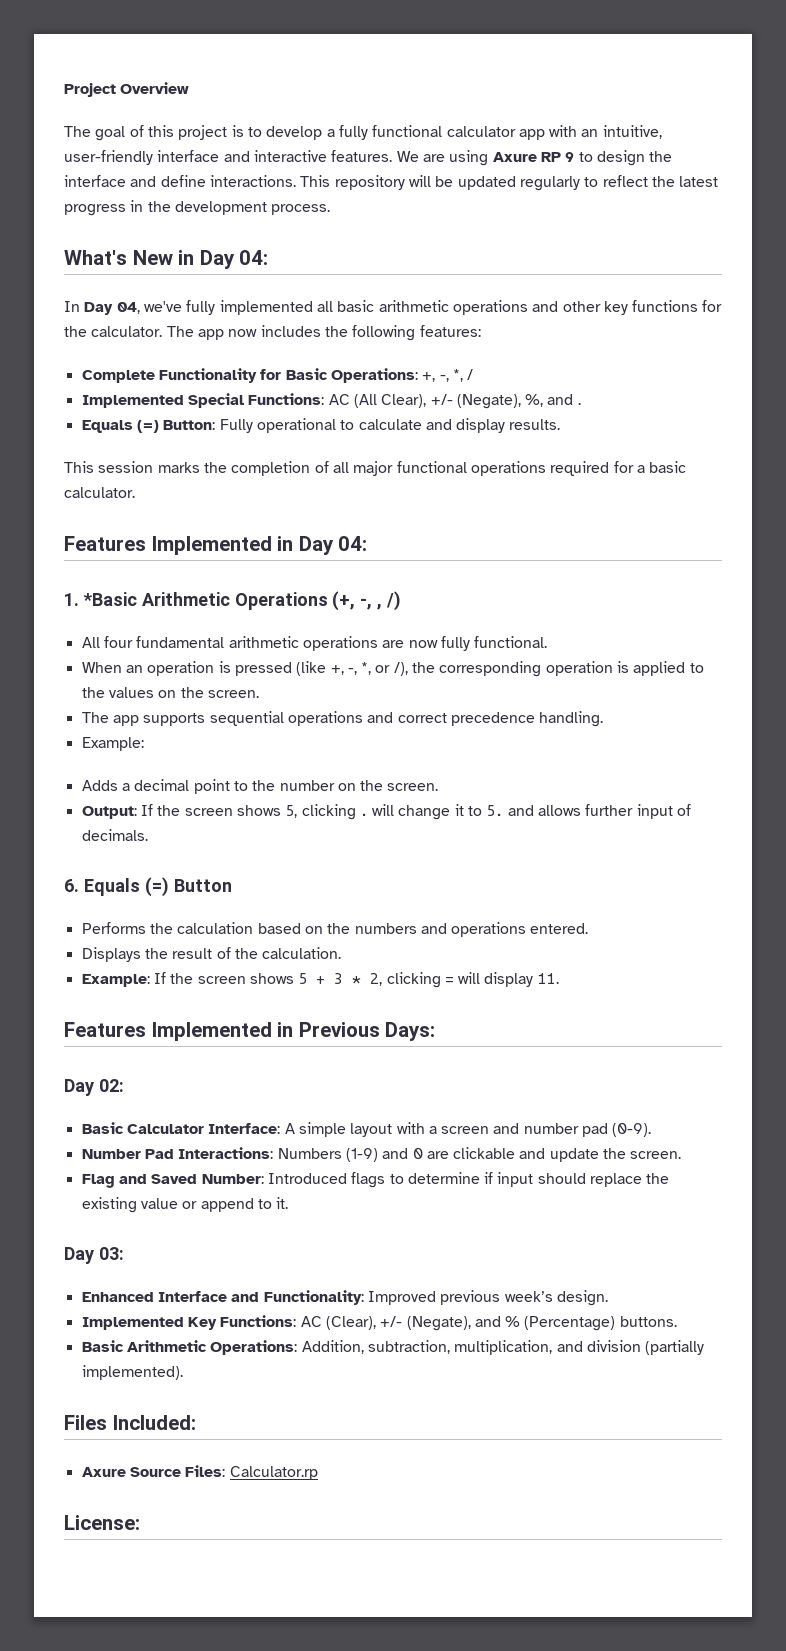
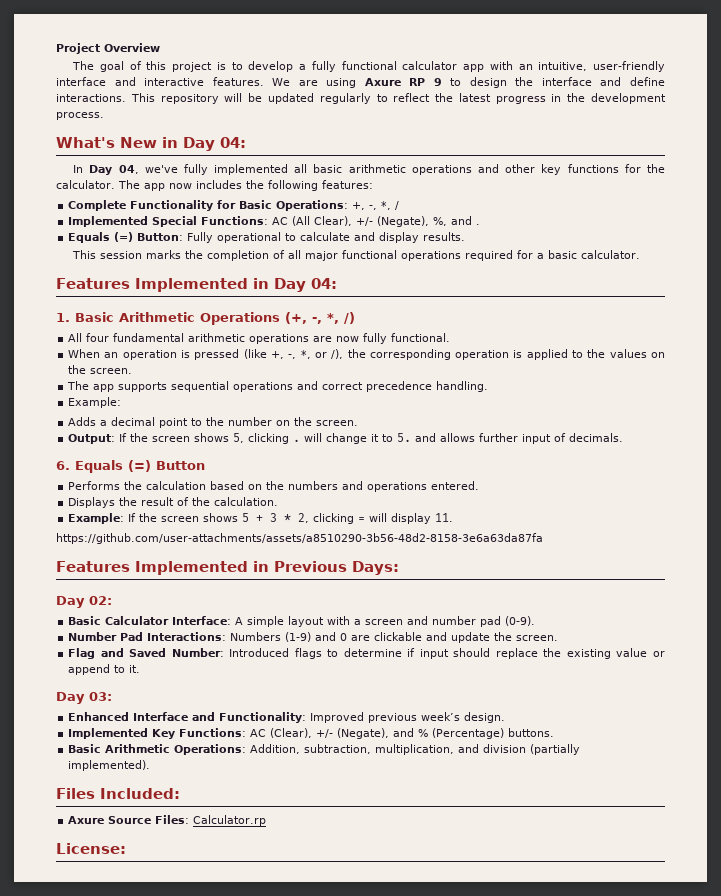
- 1. *Basic Arithmetic Operations (+, -, , /)
+ 1. Basic Arithmetic Operations (+, -, *, /)
+ https://github.com/user-attachments/assets/a8510290-3b56-48d2-8158-3e6a63da87fa

